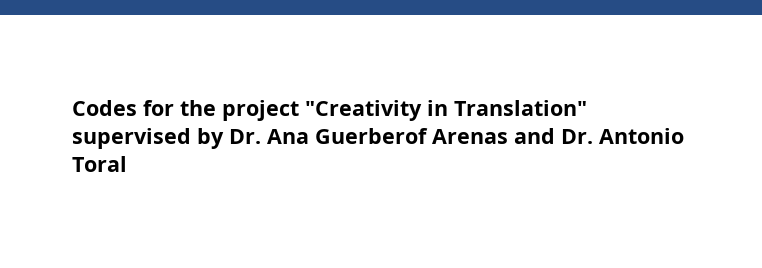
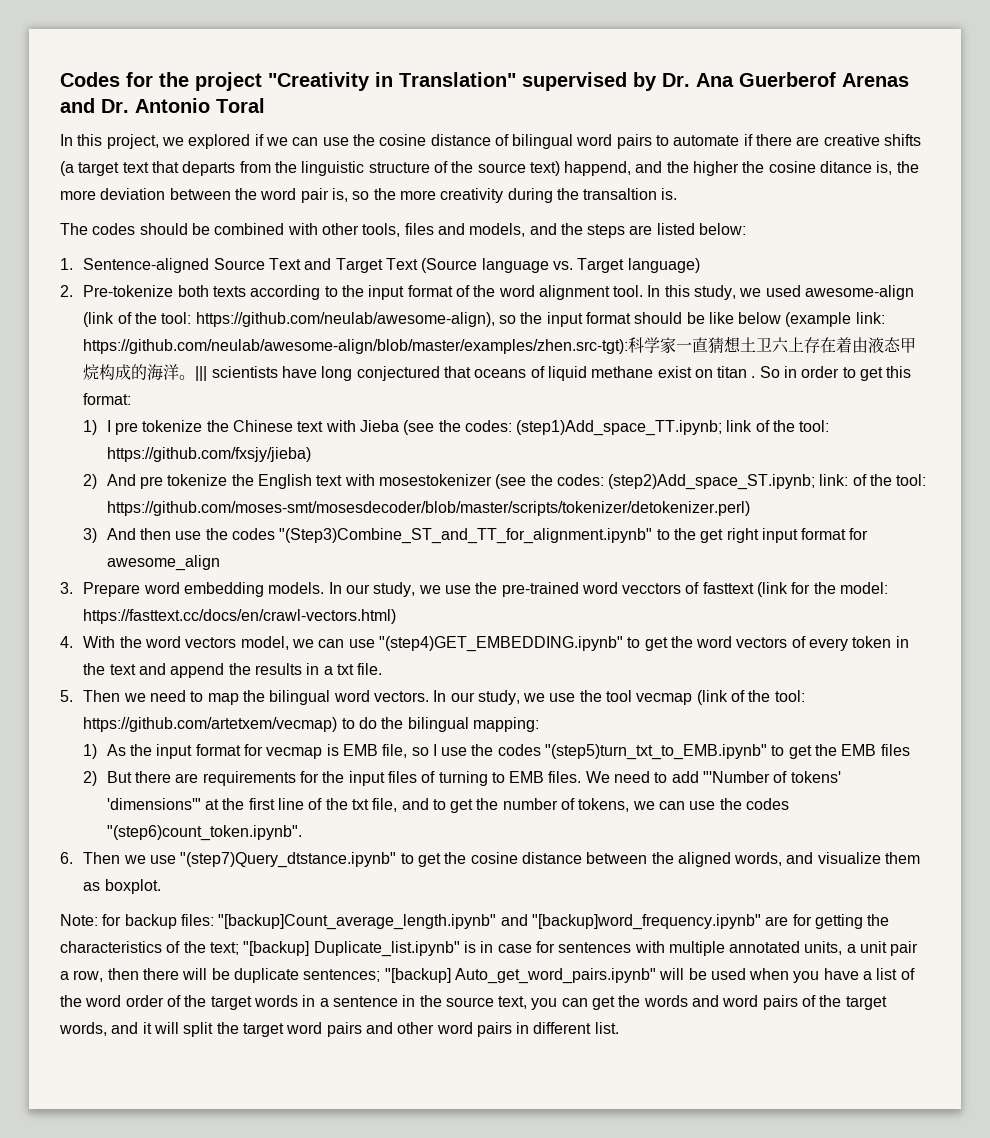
+ In this project, we explored if we can use the cosine distance of bilingual word pairs to automate if there are creative shifts (a target text that departs from the linguistic structure of the source text) happend, and the higher the cosine ditance is, the more deviation between the word pair is, so the more creativity during the transaltion is.
+ The codes should be combined with other tools, files and models, and the steps are listed below:
+ 1. Sentence-aligned Source Text and Target Text (Source language vs. Target language)
+ 2. Pre-tokenize both texts according to the input format of the word alignment tool. In this study, we used awesome-align (link of the tool: https://github.com/neulab/awesome-align), so the input format should be like below (example link: https://github.com/neulab/awesome-align/blob/master/examples/zhen.src-tgt):科学家一直猜想土卫六上存在着由液态甲烷构成的海洋。||| scientists have long conjectured that oceans of liquid methane exist on titan . So in order to get this format:
+ 1) I pre tokenize the Chinese text with Jieba (see the codes: (step1)Add_space_TT.ipynb; link of the tool: https://github.com/fxsjy/jieba)
+ 2) And pre tokenize the English text with mosestokenizer (see the codes: (step2)Add_space_ST.ipynb; link: of the tool: https://github.com/moses-smt/mosesdecoder/blob/master/scripts/tokenizer/detokenizer.perl)
+ 3) And then use the codes "(Step3)Combine_ST_and_TT_for_alignment.ipynb" to the get right input format for awesome_align
+ 3. Prepare word embedding models. In our study, we use the pre-trained word vecctors of fasttext (link for the model: https://fasttext.cc/docs/en/crawl-vectors.html)
+ 4. With the word vectors model, we can use "(step4)GET_EMBEDDING.ipynb" to get the word vectors of every token in the text and append the results in a txt file.
+ 5. Then we need to map the bilingual word vectors. In our study, we use the tool vecmap (link of the tool: https://github.com/artetxem/vecmap) to do the bilingual mapping:
+ 1) As the input format for vecmap is EMB file, so I use the codes "(step5)turn_txt_to_EMB.ipynb" to get the EMB files
+ 2) But there are requirements for the input files of turning to EMB files. We need to add "'Number of tokens' 'dimensions'" at the first line of the txt file, and to get the number of tokens, we can use the codes "(step6)count_token.ipynb".
+ 6. Then we use "(step7)Query_dtstance.ipynb" to get the cosine distance between the aligned words, and visualize them as boxplot.
+ Note: for backup files: "[backup]Count_average_length.ipynb" and "[backup]word_frequency.ipynb" are for getting the characteristics of the text; "[backup] Duplicate_list.ipynb" is in case for sentences with multiple annotated units, a unit pair a row, then there will be duplicate sentences; "[backup] Auto_get_word_pairs.ipynb" will be used when you have a list of the word order of the target words in a sentence in the source text, you can get the words and word pairs of the target words, and it will split the target word pairs and other word pairs in different list.

